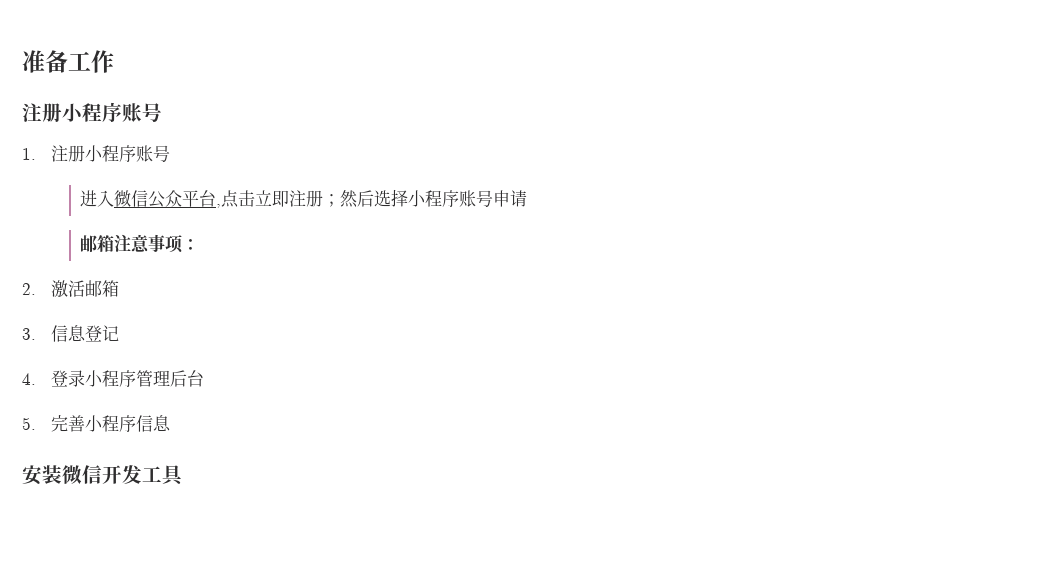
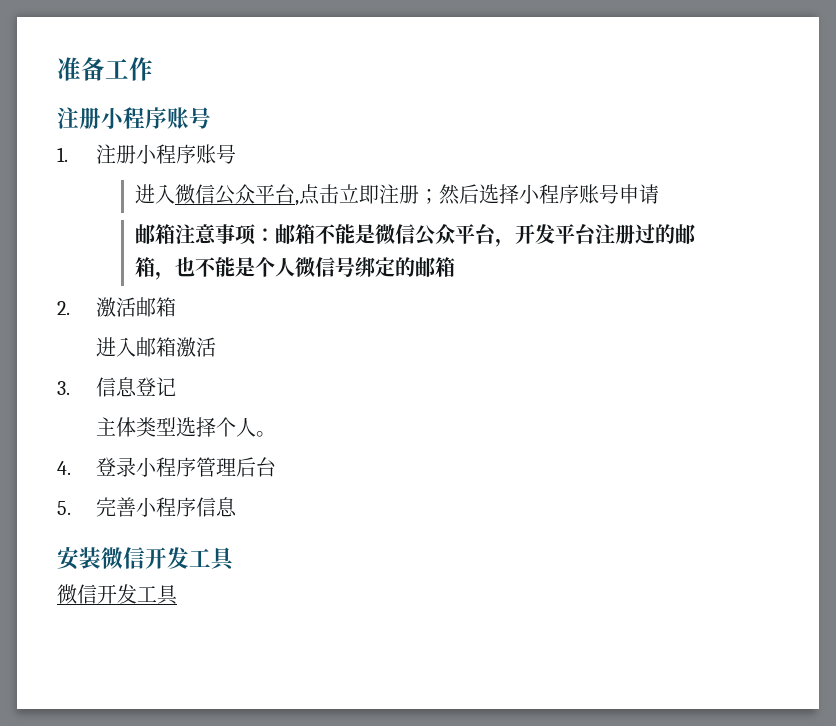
- 邮箱注意事项：
+ 邮箱注意事项：邮箱不能是微信公众平台，开发平台注册过的邮箱，也不能是个人微信号绑定的邮箱
+ 进入邮箱激活
+ 主体类型选择个人。
  安装微信开发工具
+ 微信开发工具

